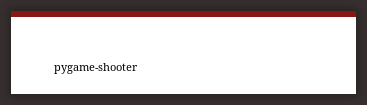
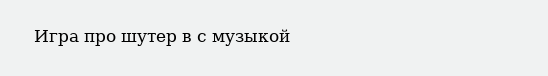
- pygame-shooter
+ Игра про шутер в с музыкой

